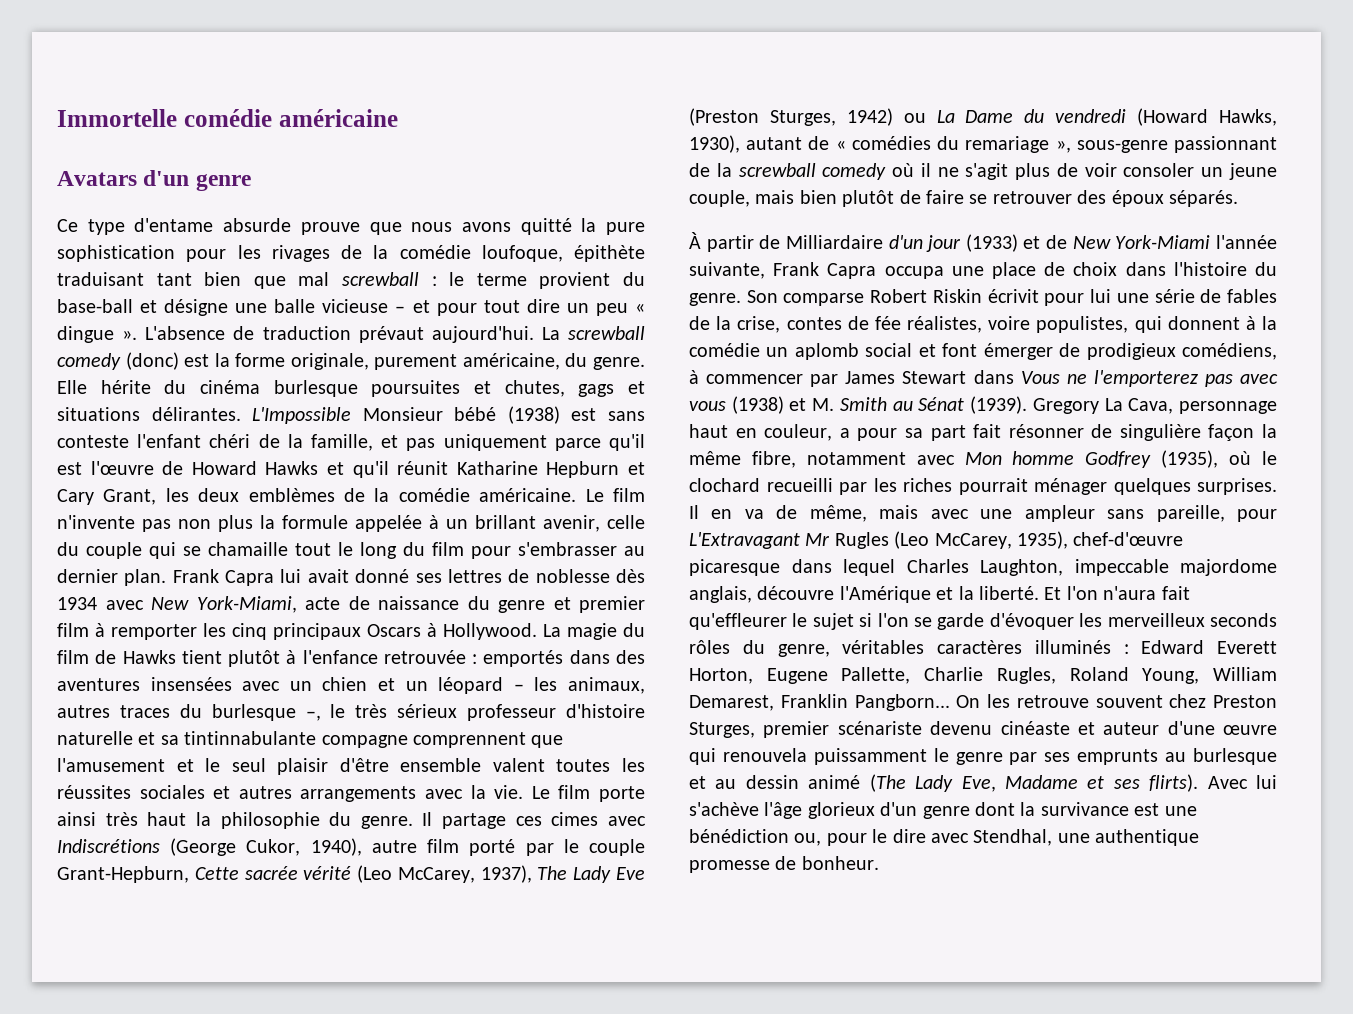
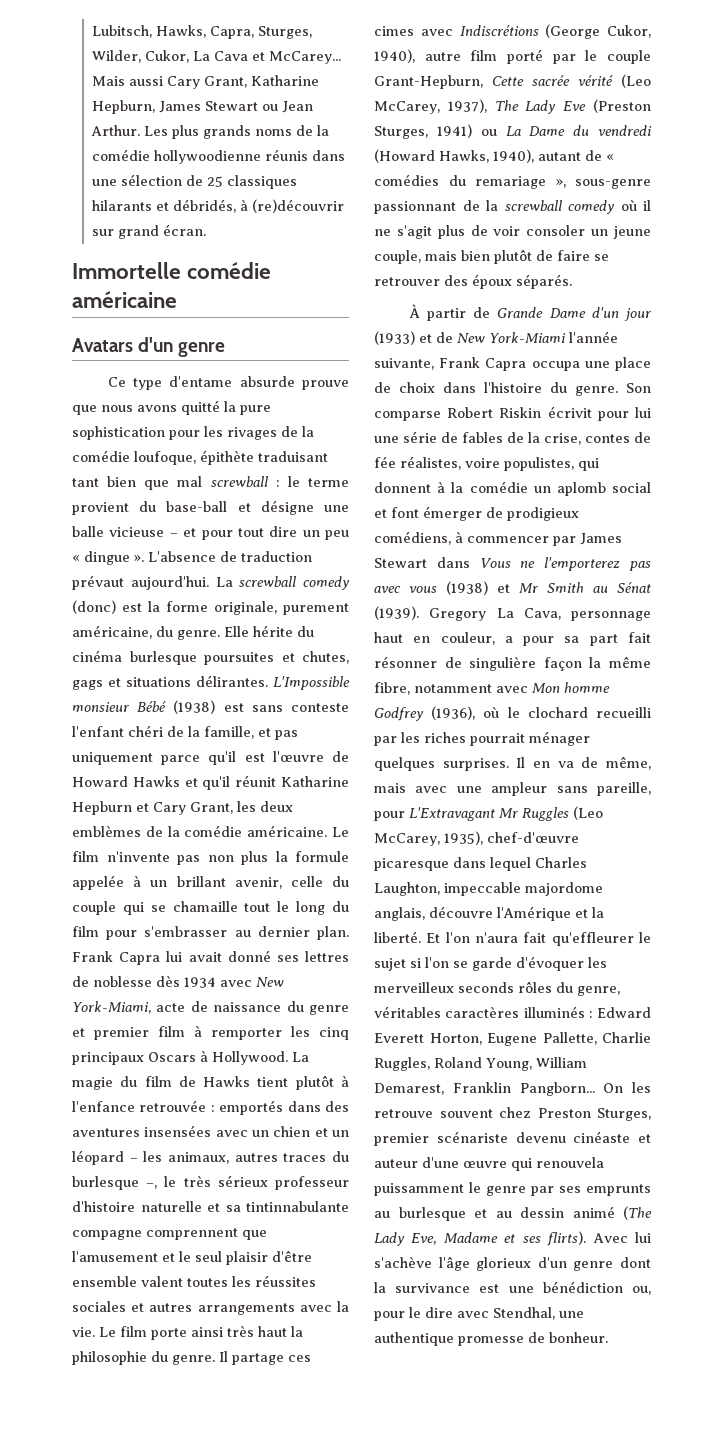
+ Lubitsch, Hawks, Capra, Sturges, Wilder, Cukor, La Cava et McCarey... Mais aussi Cary Grant, Katharine Hepburn, James Stewart ou Jean Arthur. Les plus grands noms de la comédie hollywoodienne réunis dans une sélection de 25 classiques hilarants et débridés, à (re)découvrir sur grand écran.
- L'Impossible Monsieur bébé (1938) est sans conteste l'enfant chéri de la famille, et pas uniquement parce qu'il est l'œuvre de Howard Hawks et qu'il réunit Katharine Hepburn et Cary Grant, les deux emblèmes de la comédie américaine.
+ L'Impossible monsieur Bébé (1938) est sans conteste l'enfant chéri de la famille, et pas uniquement parce qu'il est l'œuvre de Howard Hawks et qu'il réunit Katharine Hepburn et Cary Grant, les deux emblèmes de la comédie américaine.
- Il partage ces cimes avec Indiscrétions (George Cukor, 1940), autre film porté par le couple Grant-Hepburn, Cette sacrée vérité (Leo McCarey, 1937), The Lady Eve (Preston Sturges, 1942) ou La Dame du vendredi (Howard Hawks, 1930), autant de « comédies du remariage », sous-genre passionnant de la screwball comedy où il ne s'agit plus de voir consoler un jeune couple, mais bien plutôt de faire se retrouver des époux séparés.
+ Il partage ces cimes avec Indiscrétions (George Cukor, 1940), autre film porté par le couple Grant-Hepburn, Cette sacrée vérité (Leo McCarey, 1937), The Lady Eve (Preston Sturges, 1941) ou La Dame du vendredi (Howard Hawks, 1940), autant de « comédies du remariage », sous-genre passionnant de la screwball comedy où il ne s'agit plus de voir consoler un jeune couple, mais bien plutôt de faire se retrouver des époux séparés.
- À partir de Milliardaire d'un jour (1933) et de New York-Miami l'année suivante, Frank Capra occupa une place de choix dans l'histoire du genre.
+ À partir de Grande Dame d'un jour (1933) et de New York-Miami l'année suivante, Frank Capra occupa une place de choix dans l'histoire du genre.
- Son comparse Robert Riskin écrivit pour lui une série de fables de la crise, contes de fée réalistes, voire populistes, qui donnent à la comédie un aplomb social et font émerger de prodigieux comédiens, à commencer par James Stewart dans Vous ne l'emporterez pas avec vous (1938) et M. Smith au Sénat (1939).
+ Son comparse Robert Riskin écrivit pour lui une série de fables de la crise, contes de fée réalistes, voire populistes, qui donnent à la comédie un aplomb social et font émerger de prodigieux comédiens, à commencer par James Stewart dans Vous ne l'emporterez pas avec vous (1938) et Mr Smith au Sénat (1939).
- Gregory La Cava, personnage haut en couleur, a pour sa part fait résonner de singulière façon la même fibre, notamment avec Mon homme Godfrey (1935), où le clochard recueilli par les riches pourrait ménager quelques surprises.
+ Gregory La Cava, personnage haut en couleur, a pour sa part fait résonner de singulière façon la même fibre, notamment avec Mon homme Godfrey (1936), où le clochard recueilli par les riches pourrait ménager quelques surprises.
- Il en va de même, mais avec une ampleur sans pareille, pour L'Extravagant Mr Rugles (Leo McCarey, 1935), chef-d'œuvre picaresque dans lequel Charles Laughton, impeccable majordome anglais, découvre l'Amérique et la liberté.
+ Il en va de même, mais avec une ampleur sans pareille, pour L'Extravagant Mr Ruggles (Leo McCarey, 1935), chef-d'œuvre picaresque dans lequel Charles Laughton, impeccable majordome anglais, découvre l'Amérique et la liberté.
- Et l'on n'aura fait qu'effleurer le sujet si l'on se garde d'évoquer les merveilleux seconds rôles du genre, véritables caractères illuminés : Edward Everett Horton, Eugene Pallette, Charlie Rugles, Roland Young, William Demarest, Franklin Pangborn...
+ Et l'on n'aura fait qu'effleurer le sujet si l'on se garde d'évoquer les merveilleux seconds rôles du genre, véritables caractères illuminés : Edward Everett Horton, Eugene Pallette, Charlie Ruggles, Roland Young, William Demarest, Franklin Pangborn...

